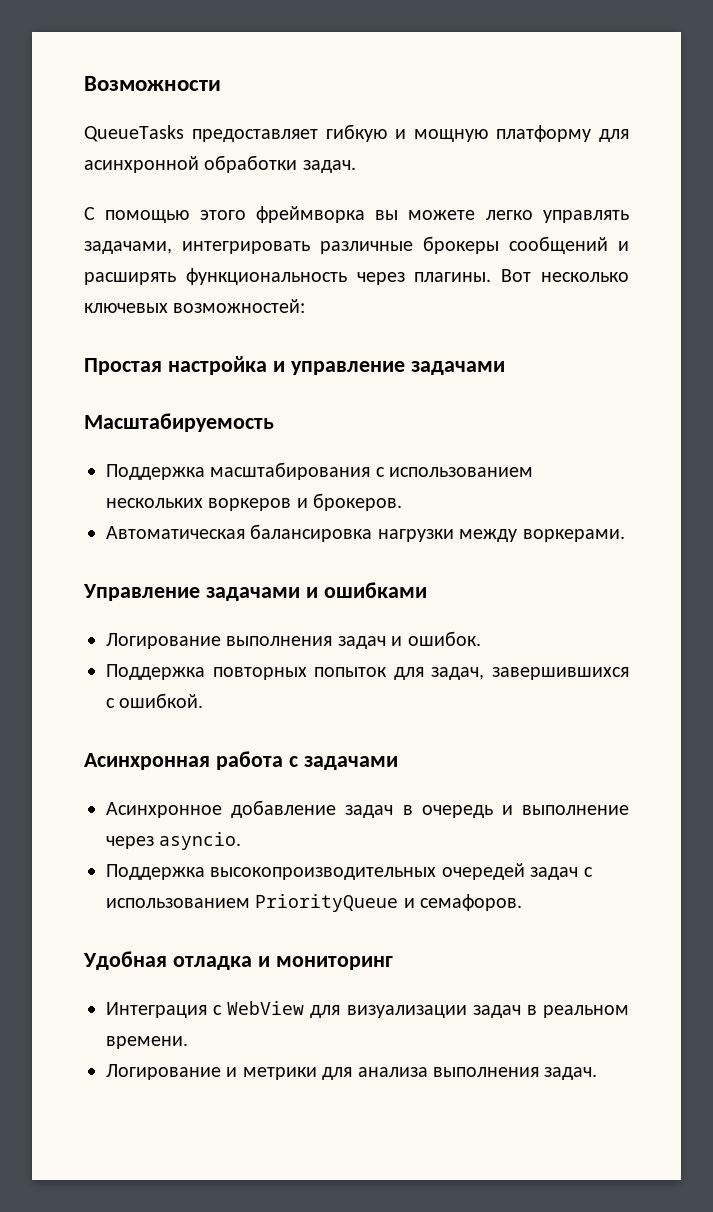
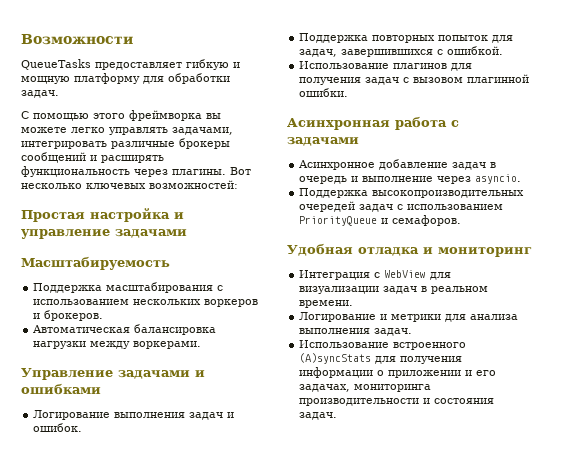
- QueueTasks предоставляет гибкую и мощную платформу для асинхронной обработки задач.
+ QueueTasks предоставляет гибкую и мощную платформу для обработки задач.
+ Использование плагинов для получения задач с вызовом плагинной ошибки.
+ Использование встроенного (A)syncStats для получения информации о приложении и его задачах, мониторинга производительности и состояния задач.

